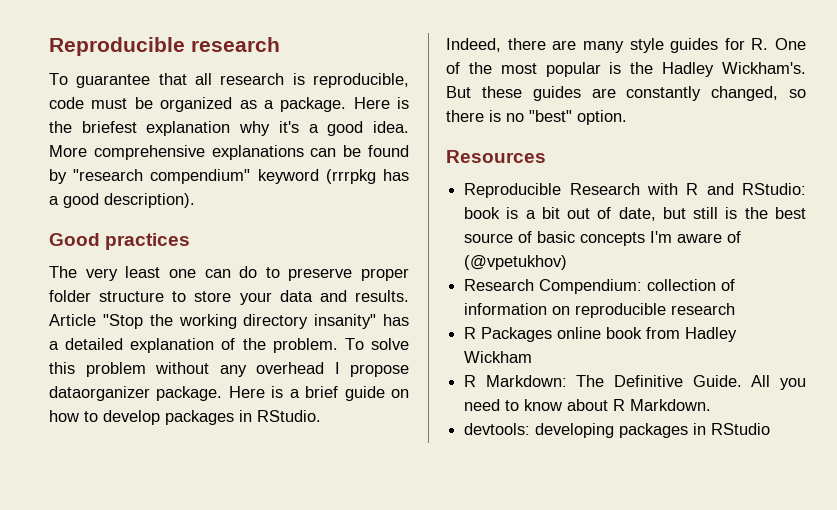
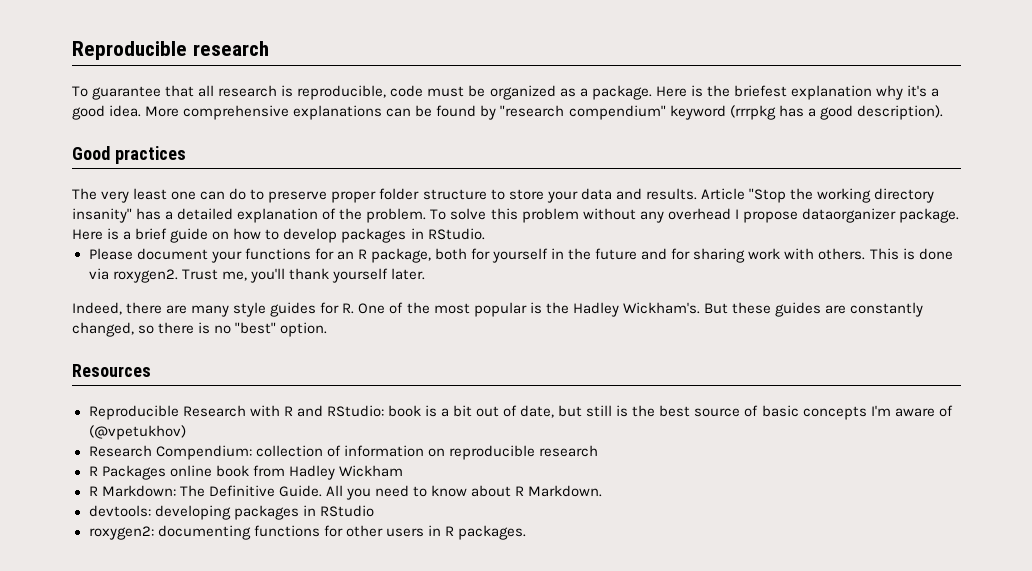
+ Please document your functions for an R package, both for yourself in the future and for sharing work with others. This is done via roxygen2. Trust me, you'll thank yourself later.
+ roxygen2: documenting functions for other users in R packages.

